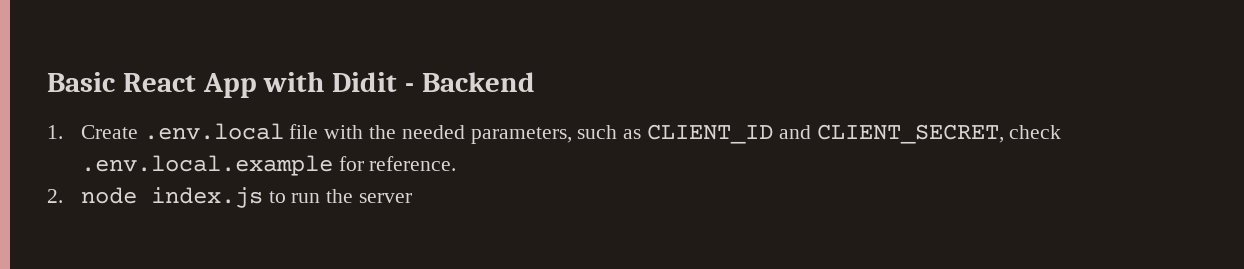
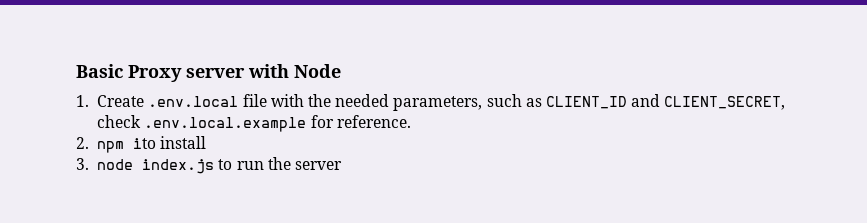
- Basic React App with Didit - Backend
+ Basic Proxy server with Node
- 2. node index.js to run the server
+ 2. npm ito install
+ 3. node index.js to run the server

